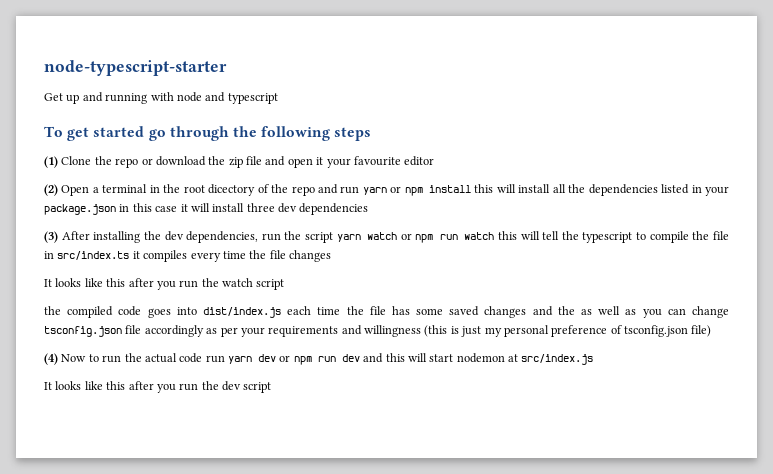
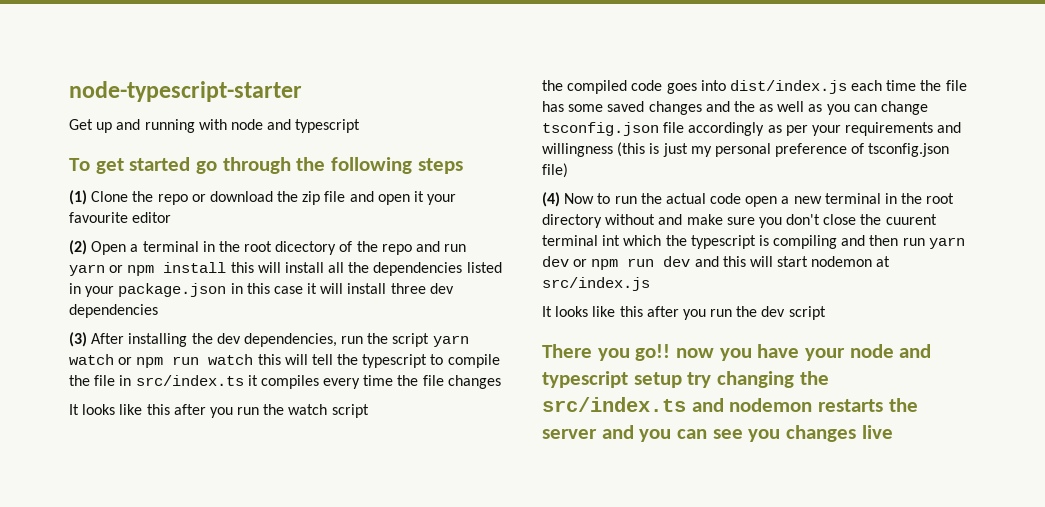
- (4) Now to run the actual code run yarn dev or npm run dev and this will start nodemon at src/index.js
+ (4) Now to run the actual code open a new terminal in the root directory without and make sure you don't close the cuurent terminal int which the typescript is compiling and then run yarn dev or npm run dev and this will start nodemon at src/index.js
+ There you go!! now you have your node and typescript setup try changing the src/index.ts and nodemon restarts the server and you can see you changes live

